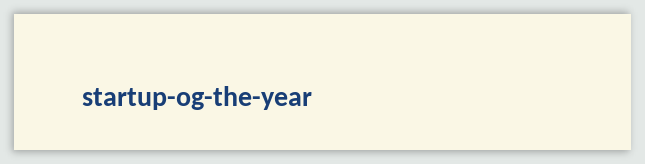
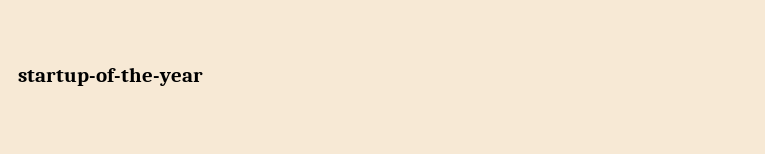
- startup-og-the-year
+ startup-of-the-year

